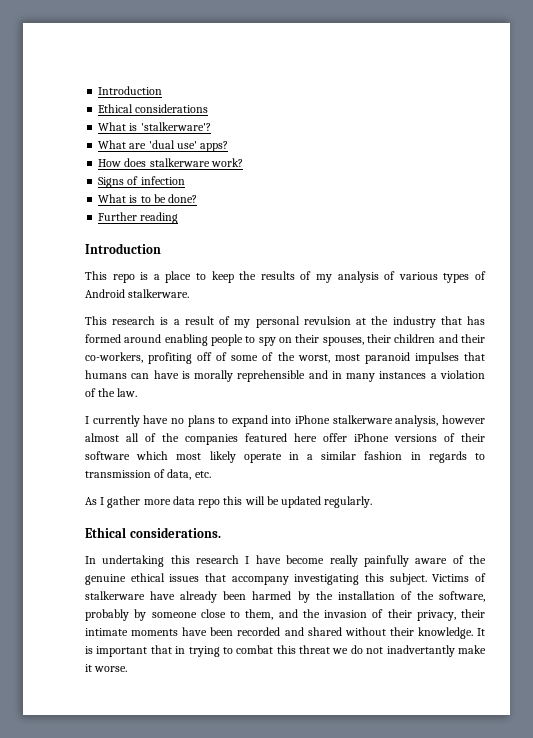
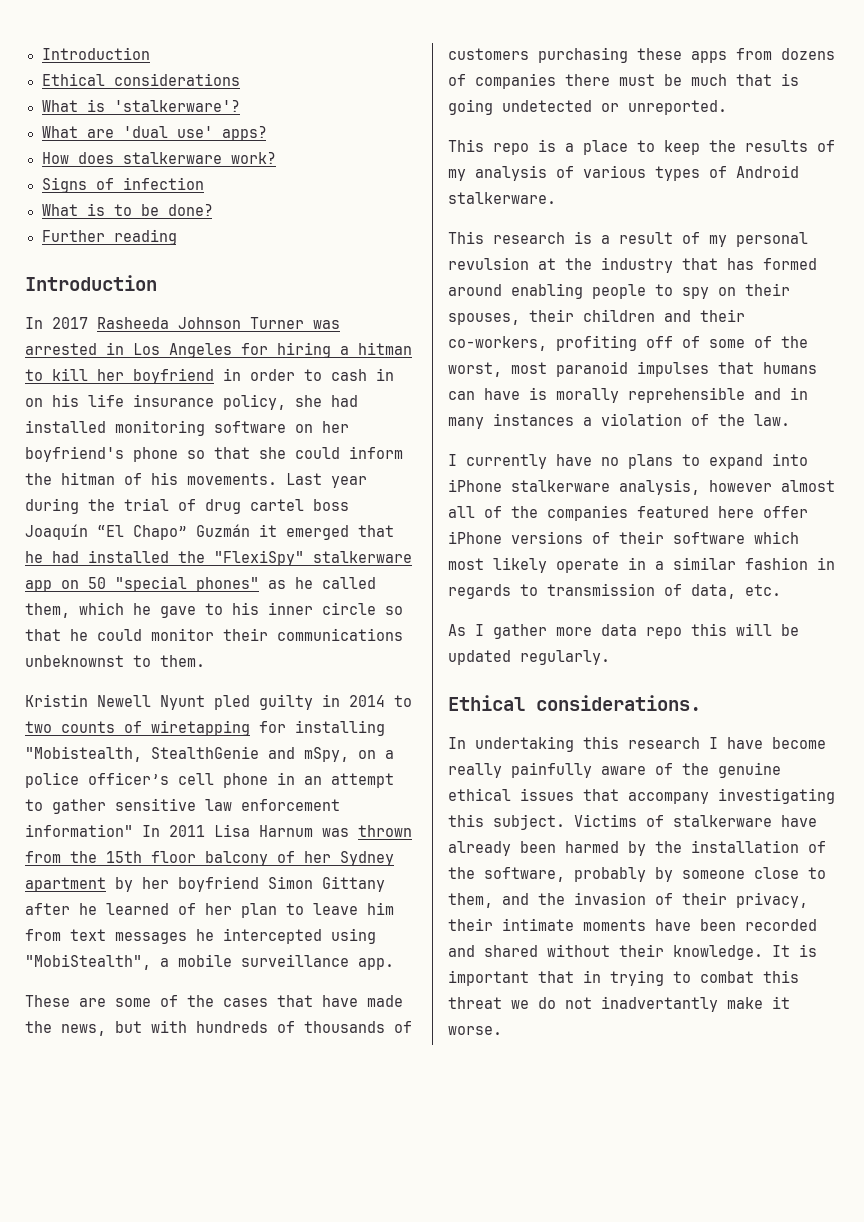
+ In 2017 Rasheeda Johnson Turner was arrested in Los Angeles for hiring a hitman to kill her boyfriend in order to cash in on his life insurance policy, she had installed monitoring software on her boyfriend's phone so that she could inform the hitman of his movements. Last year during the trial of drug cartel boss Joaquín “El Chapo” Guzmán it emerged that he had installed the "FlexiSpy" stalkerware app on 50 "special phones" as he called them, which he gave to his inner circle so that he could monitor their communications unbeknownst to them.
+ Kristin Newell Nyunt pled guilty in 2014 to two counts of wiretapping for installing "Mobistealth, StealthGenie and mSpy, on a police officer’s cell phone in an attempt to gather sensitive law enforcement information" In 2011 Lisa Harnum was thrown from the 15th floor balcony of her Sydney apartment by her boyfriend Simon Gittany after he learned of her plan to leave him from text messages he intercepted using "MobiStealth", a mobile surveillance app.
+ These are some of the cases that have made the news, but with hundreds of thousands of customers purchasing these apps from dozens of companies there must be much that is going undetected or unreported.

